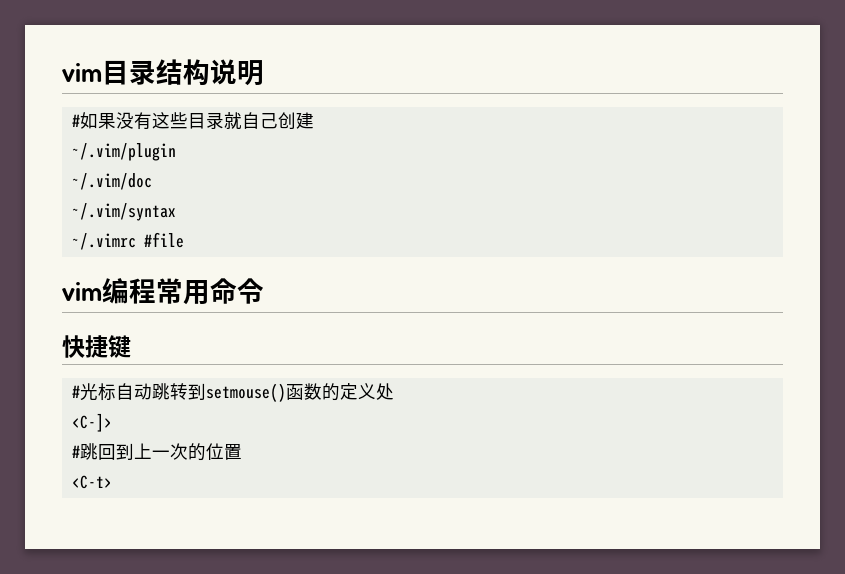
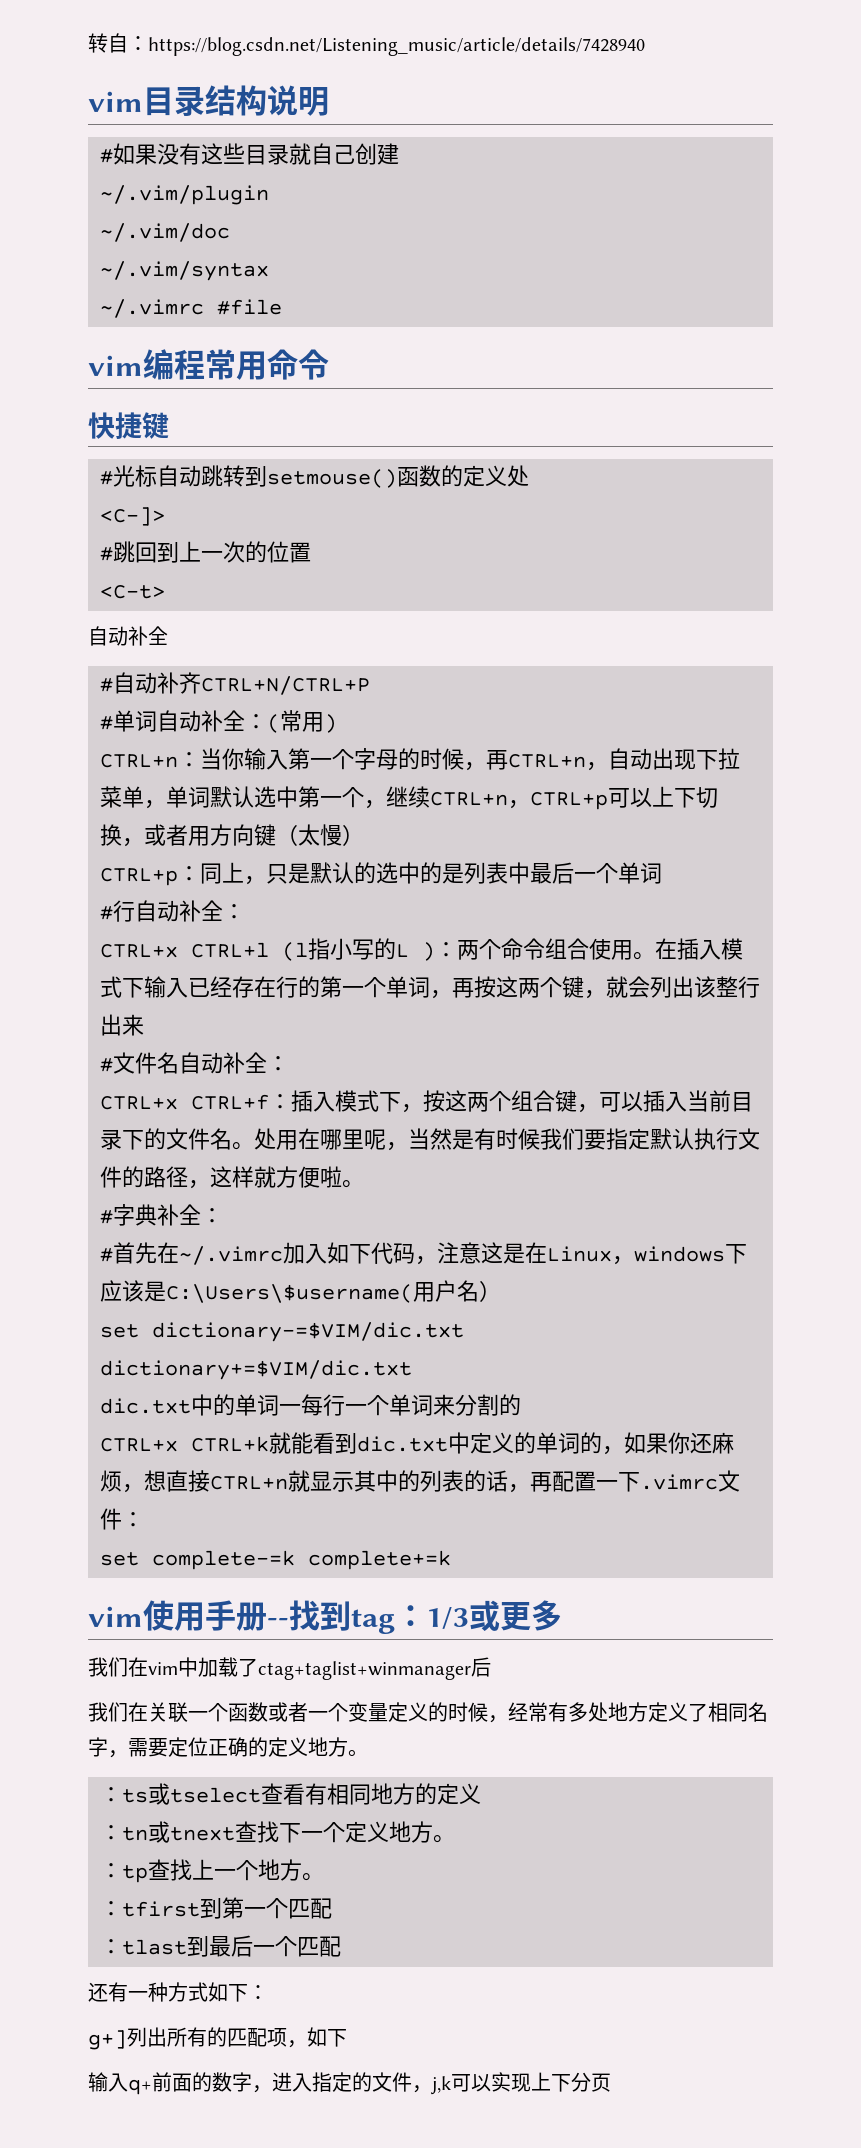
+ 转自：https://blog.csdn.net/Listening_music/article/details/7428940
  <C-t>
+ 自动补全
+ #自动补齐CTRL+N/CTRL+P
+ #单词自动补全：(常用)
+ CTRL+n：当你输入第一个字母的时候，再CTRL+n，自动出现下拉菜单，单词默认选中第一个，继续CTRL+n，CTRL+p可以上下切换，或者用方向键（太慢）
+ CTRL+p：同上，只是默认的选中的是列表中最后一个单词
+ #行自动补全：
+ CTRL+x CTRL+l (l指小写的L )：两个命令组合使用。在插入模式下输入已经存在行的第一个单词，再按这两个键，就会列出该整行出来
+ #文件名自动补全：
+ CTRL+x CTRL+f：插入模式下，按这两个组合键，可以插入当前目录下的文件名。处用在哪里呢，当然是有时候我们要指定默认执行文件的路径，这样就方便啦。
+ #字典补全：
+ #首先在~/.vimrc加入如下代码，注意这是在Linux，windows下应该是C:\Users\$username(用户名）
+ set dictionary-=$VIM/dic.txt dictionary+=$VIM/dic.txt
+ dic.txt中的单词一每行一个单词来分割的
+ CTRL+x CTRL+k就能看到dic.txt中定义的单词的，如果你还麻烦，想直接CTRL+n就显示其中的列表的话，再配置一下.vimrc文件：
+ set complete-=k complete+=k
+ vim使用手册--找到tag：1/3或更多
+ 我们在vim中加载了ctag+taglist+winmanager后
+ 我们在关联一个函数或者一个变量定义的时候，经常有多处地方定义了相同名字，需要定位正确的定义地方。
+ ：ts或tselect查看有相同地方的定义
+ ：tn或tnext查找下一个定义地方。
+ ：tp查找上一个地方。
+ ：tfirst到第一个匹配
+ ：tlast到最后一个匹配
+ 还有一种方式如下：
+ g+]列出所有的匹配项，如下
+ 输入q+前面的数字，进入指定的文件，j,k可以实现上下分页

